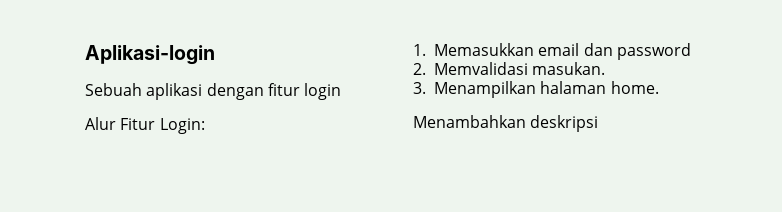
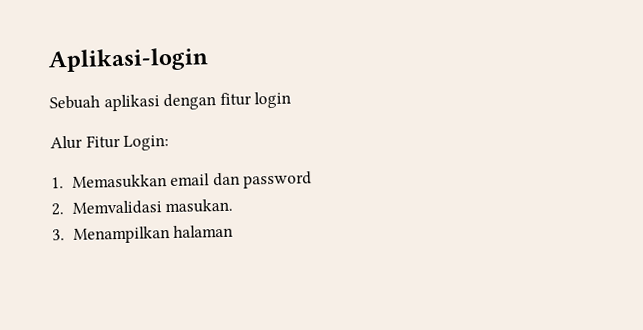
- 3. Menampilkan halaman home.
- Menambahkan deskripsi
+ 3. Menampilkan halaman

